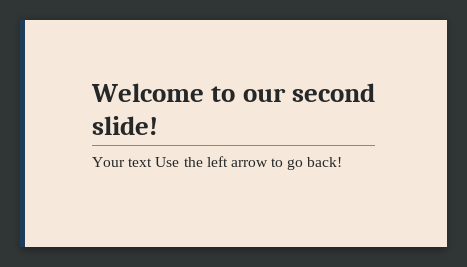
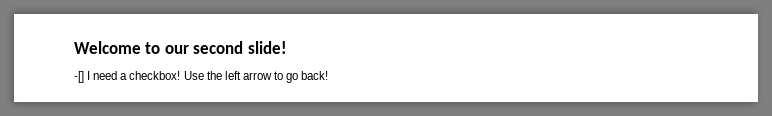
- Your text Use the left arrow to go back!
+ -[] I need a checkbox! Use the left arrow to go back!

